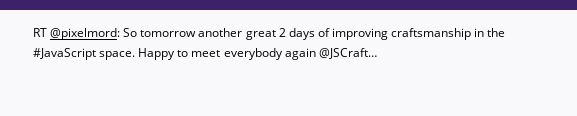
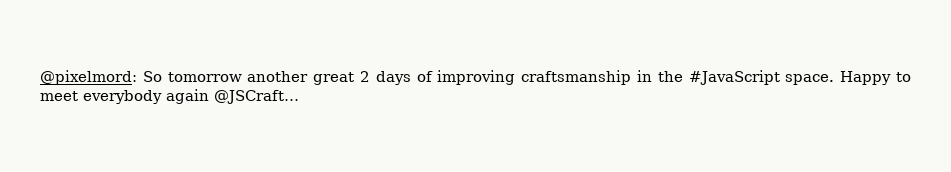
- RT @pixelmord: So tomorrow another great 2 days of improving craftsmanship in the #JavaScript space.
+ @pixelmord: So tomorrow another great 2 days of improving craftsmanship in the #JavaScript space.

